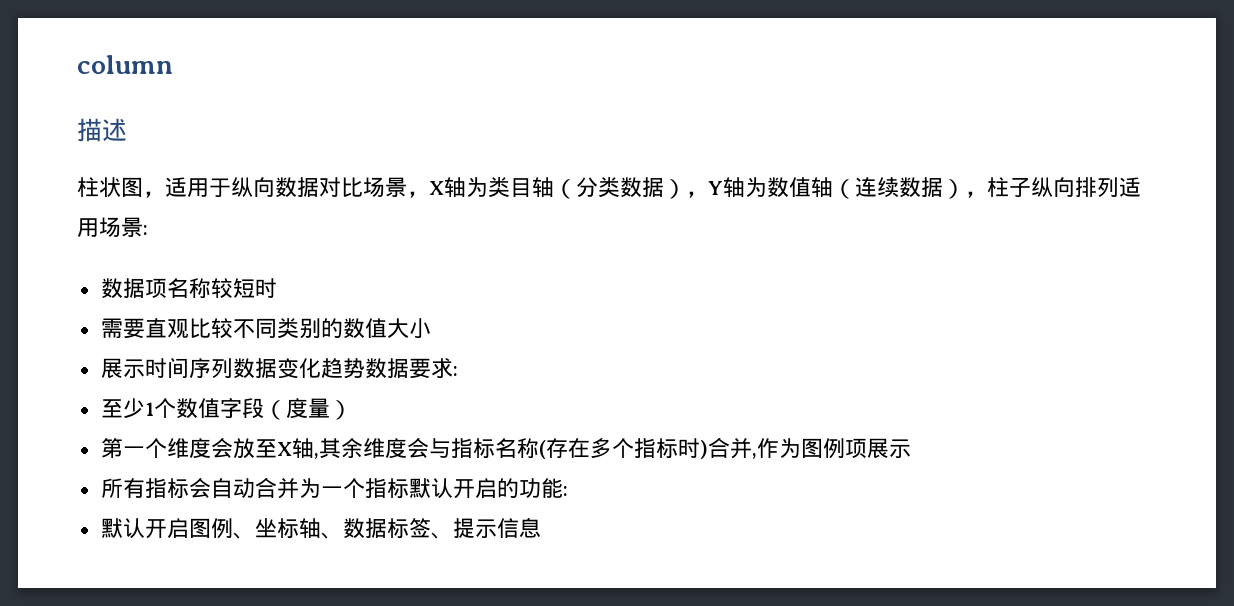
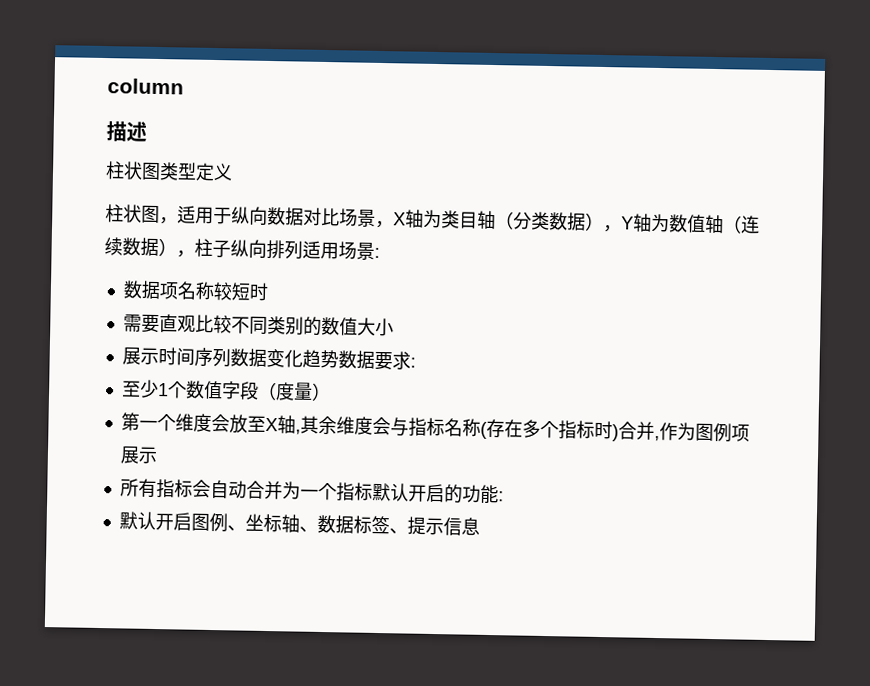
+ 柱状图类型定义

